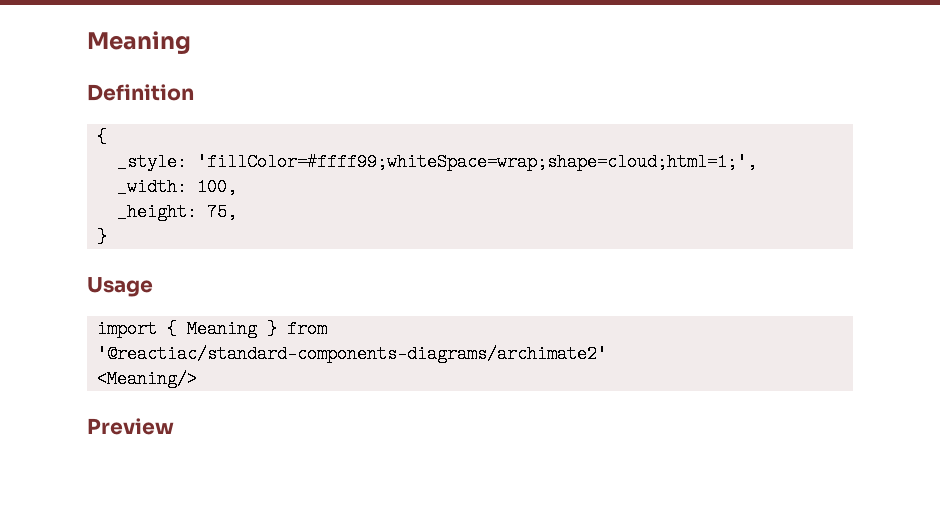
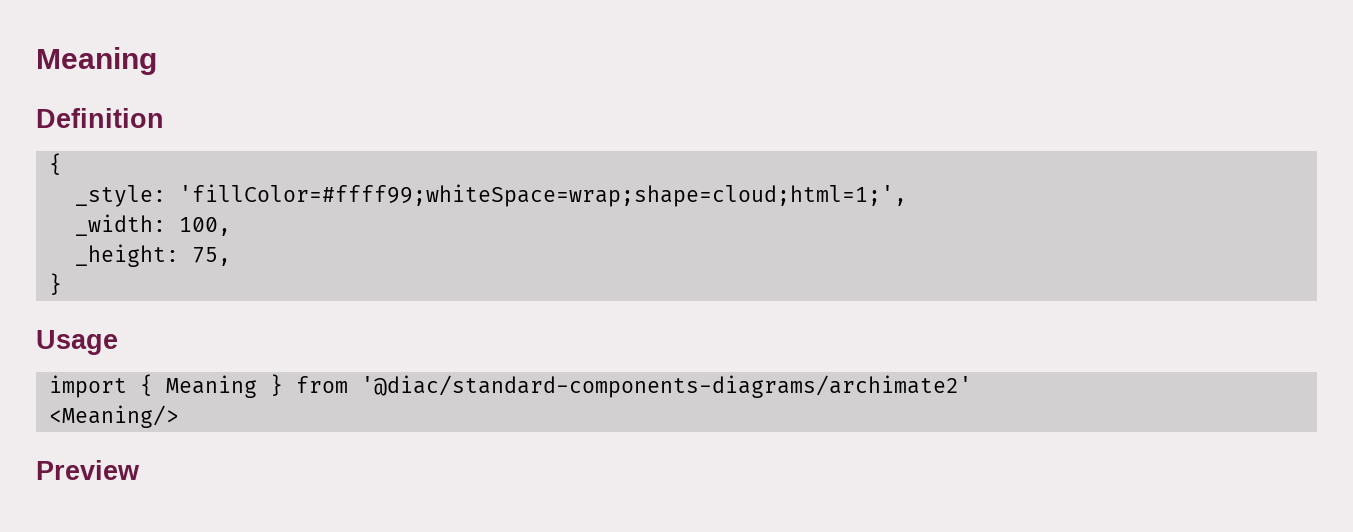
- import { Meaning } from '@reactiac/standard-components-diagrams/archimate2'
+ import { Meaning } from '@diac/standard-components-diagrams/archimate2'

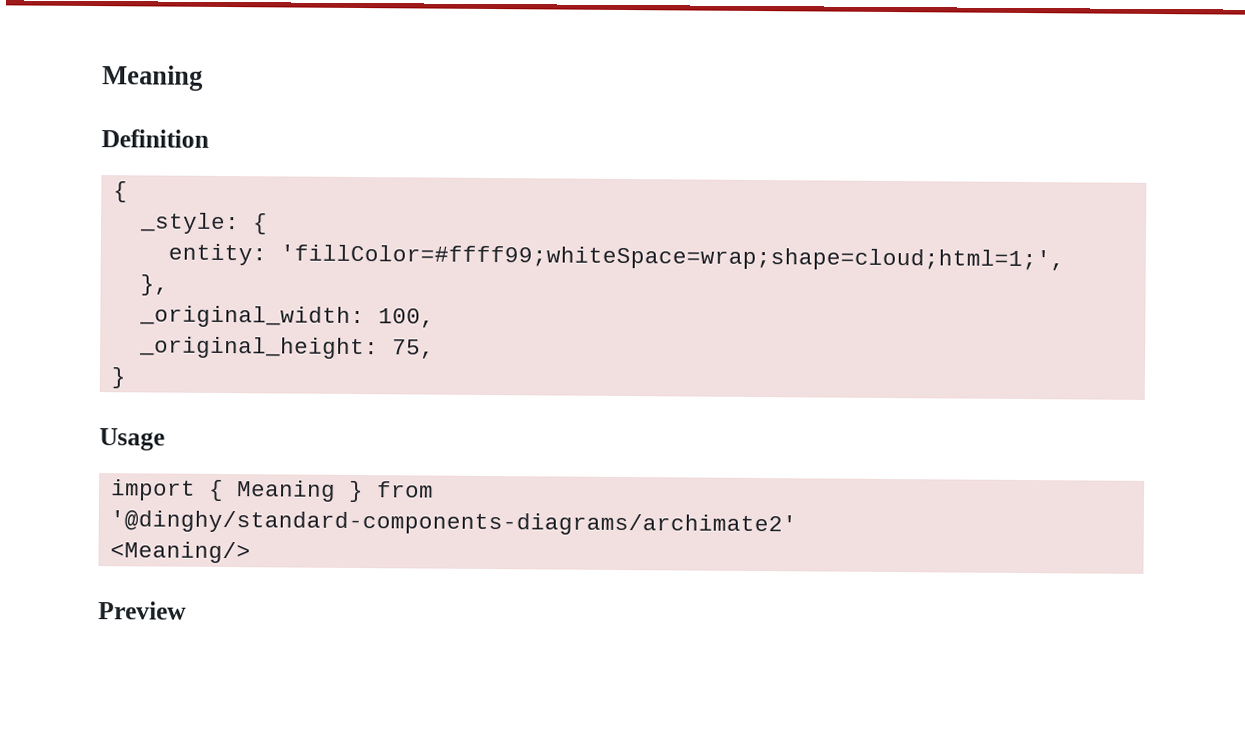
- _style: 'fillColor=#ffff99;whiteSpace=wrap;shape=cloud;html=1;',
+ _style: {
+ entity: 'fillColor=#ffff99;whiteSpace=wrap;shape=cloud;html=1;',
- _width: 100,
+ },
+ _original_width: 100,
- _height: 75,
+ _original_height: 75,
- import { Meaning } from '@diac/standard-components-diagrams/archimate2'
+ import { Meaning } from '@dinghy/standard-components-diagrams/archimate2'

